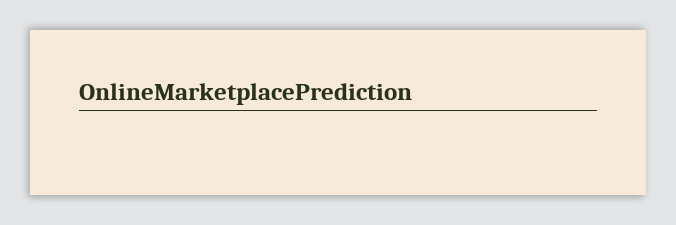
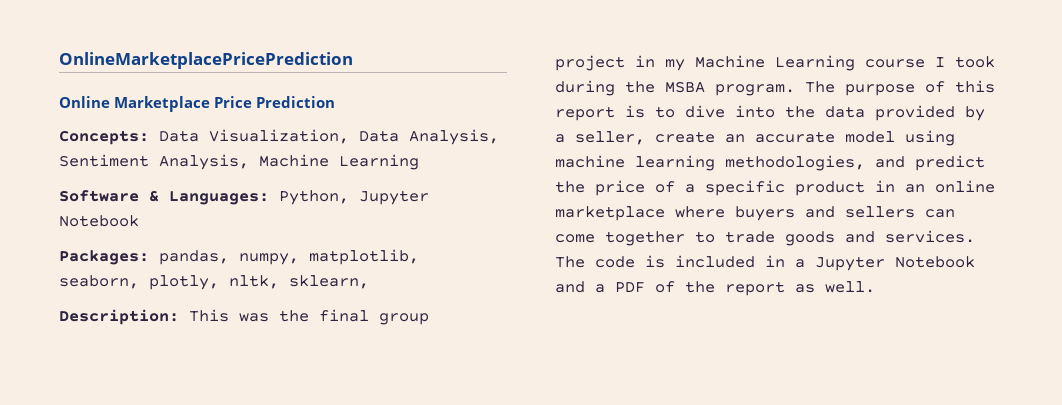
- OnlineMarketplacePrediction
+ OnlineMarketplacePricePrediction
+ Online Marketplace Price Prediction
+ Concepts: Data Visualization, Data Analysis, Sentiment Analysis, Machine Learning
+ Software & Languages: Python, Jupyter Notebook
+ Packages: pandas, numpy, matplotlib, seaborn, plotly, nltk, sklearn,
+ Description: This was the final group project in my Machine Learning course I took during the MSBA program. The purpose of this report is to dive into the data provided by a seller, create an accurate model using machine learning methodologies, and predict the price of a specific product in an online marketplace where buyers and sellers can come together to trade goods and services. The code is included in a Jupyter Notebook and a PDF of the report as well.

